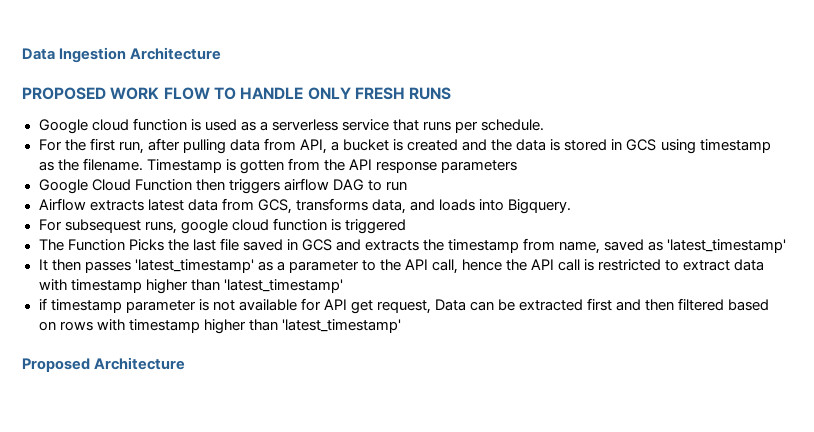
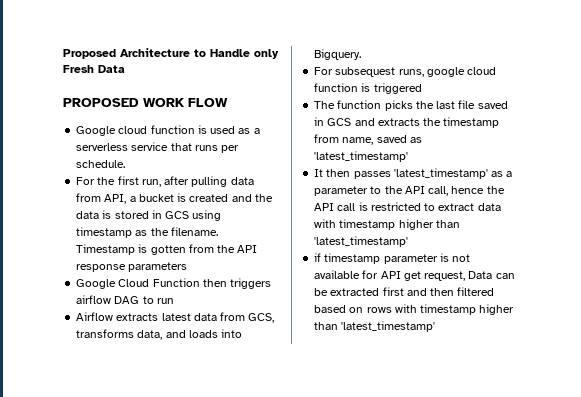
- Data Ingestion Architecture
+ Proposed Architecture to Handle only Fresh Data
- PROPOSED WORK FLOW TO HANDLE ONLY FRESH RUNS
+ PROPOSED WORK FLOW
- The Function Picks the last file saved in GCS and extracts the timestamp from name, saved as 'latest_timestamp'
+ The function picks the last file saved in GCS and extracts the timestamp from name, saved as 'latest_timestamp'
- Proposed Architecture

